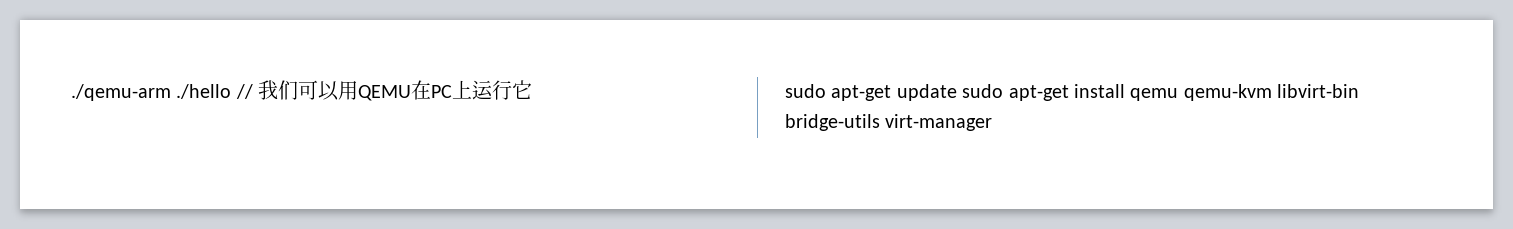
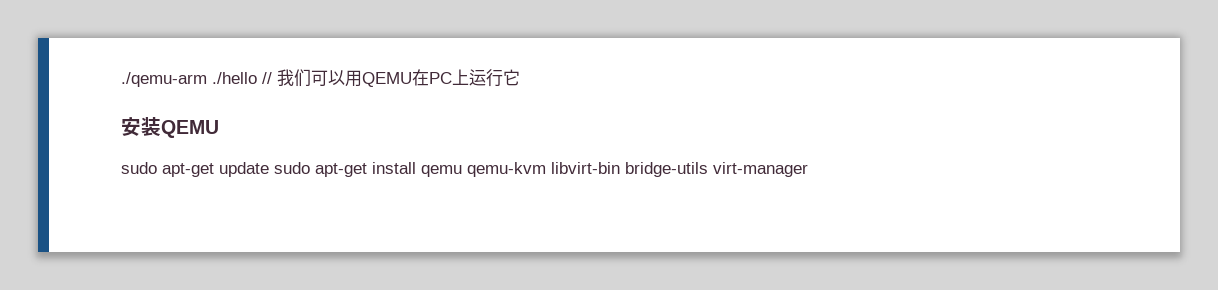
+ 安装QEMU

